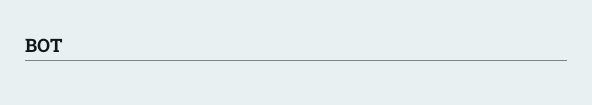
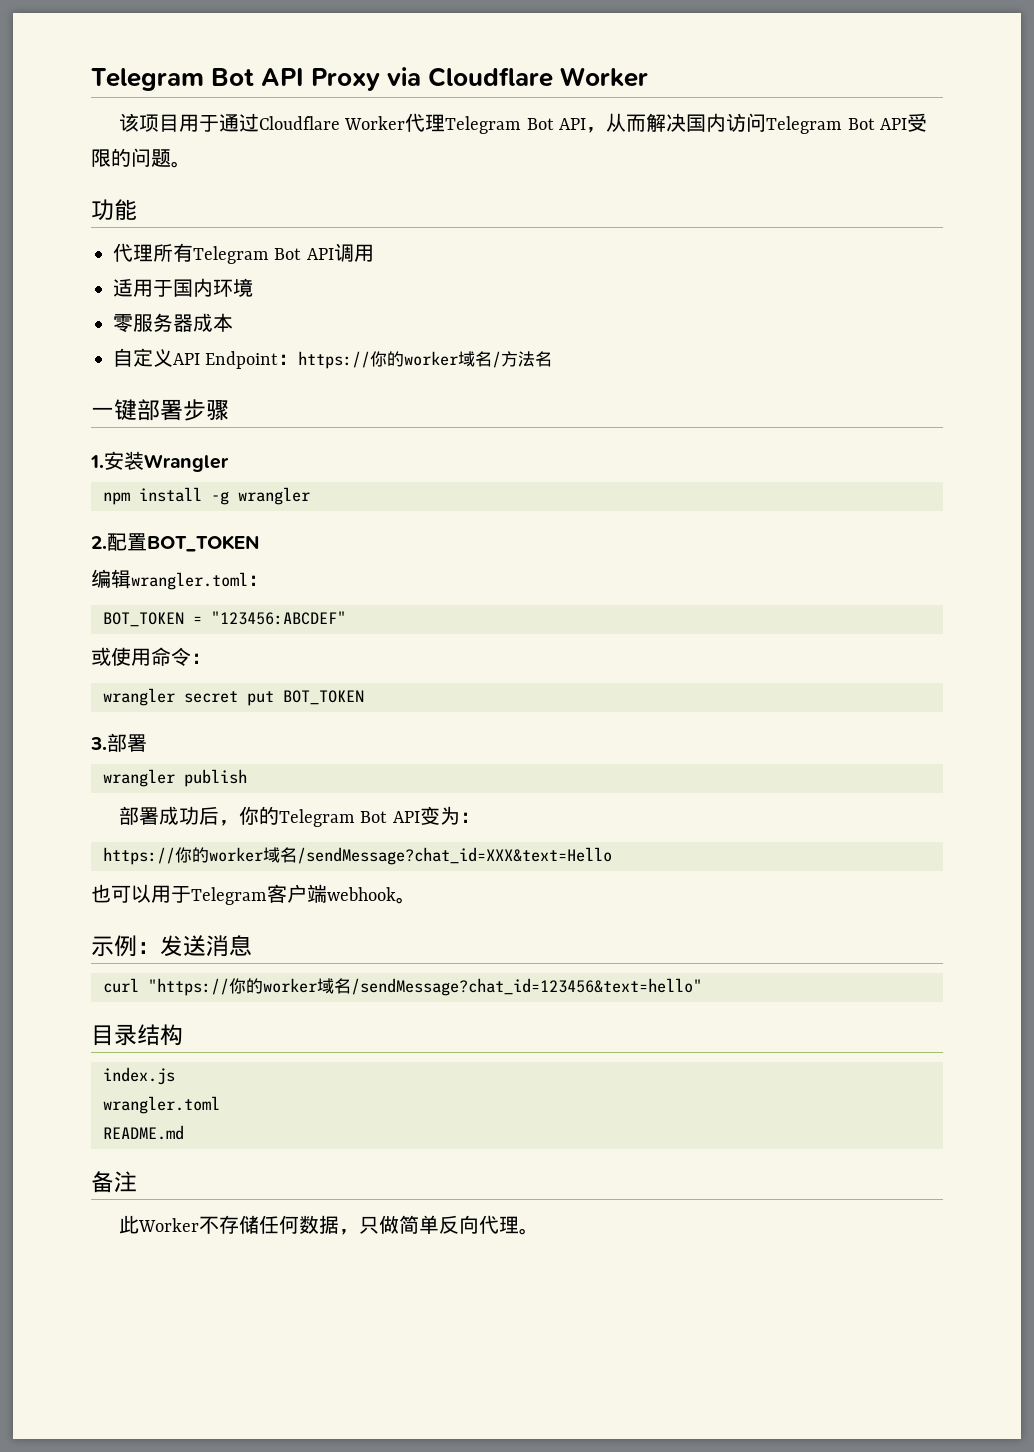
- BOT
+ Telegram Bot API Proxy via Cloudflare Worker
+ 该项目用于通过Cloudflare Worker代理Telegram Bot API，从而解决国内访问Telegram Bot API受限的问题。
+ 功能
+ 代理所有Telegram Bot API调用
+ 适用于国内环境
+ 零服务器成本
+ 自定义API Endpoint：https://你的worker域名/方法名
+ 一键部署步骤
+ 1.安装Wrangler
+ npm install -g wrangler
+ 2.配置BOT_TOKEN
+ 编辑wrangler.toml：
+ BOT_TOKEN = "123456:ABCDEF"
+ 或使用命令：
+ wrangler secret put BOT_TOKEN
+ 3.部署
+ wrangler publish
+ 部署成功后，你的Telegram Bot API变为：
+ https://你的worker域名/sendMessage?chat_id=XXX&text=Hello
+ 也可以用于Telegram客户端webhook。
+ 示例：发送消息
+ curl "https://你的worker域名/sendMessage?chat_id=123456&text=hello"
+ 目录结构
+ index.js
+ wrangler.toml
+ README.md
+ 备注
+ 此Worker不存储任何数据，只做简单反向代理。

